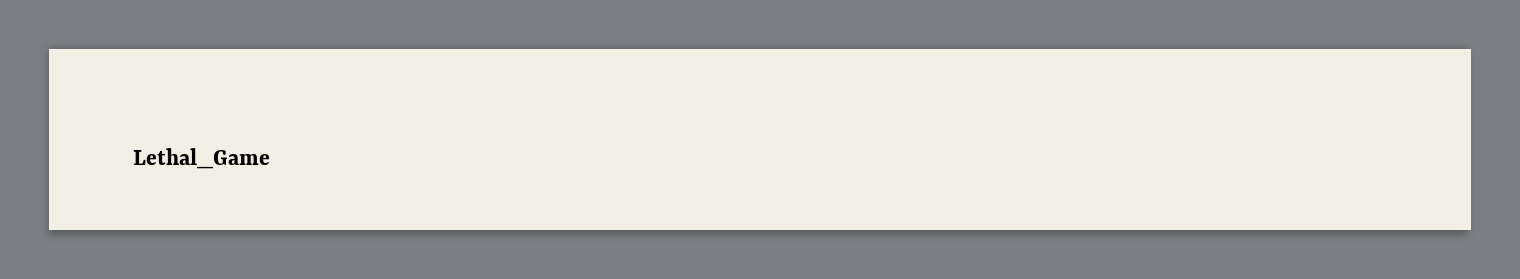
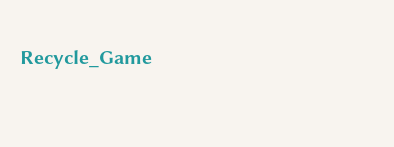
- Lethal_Game
+ Recycle_Game

